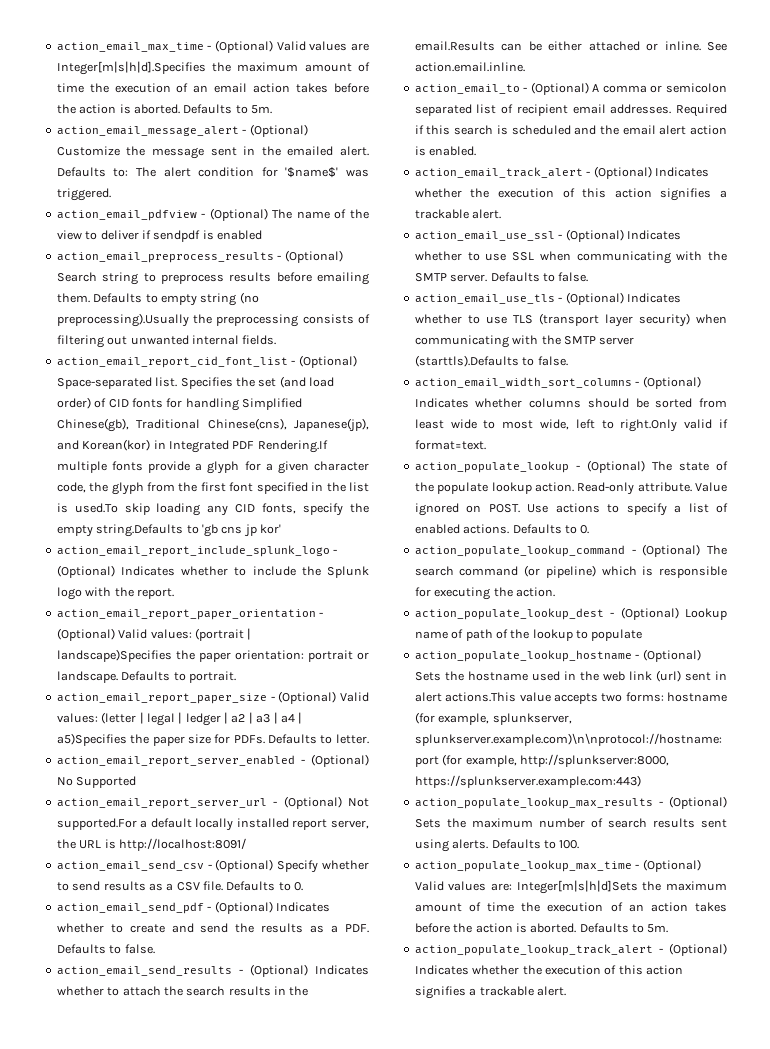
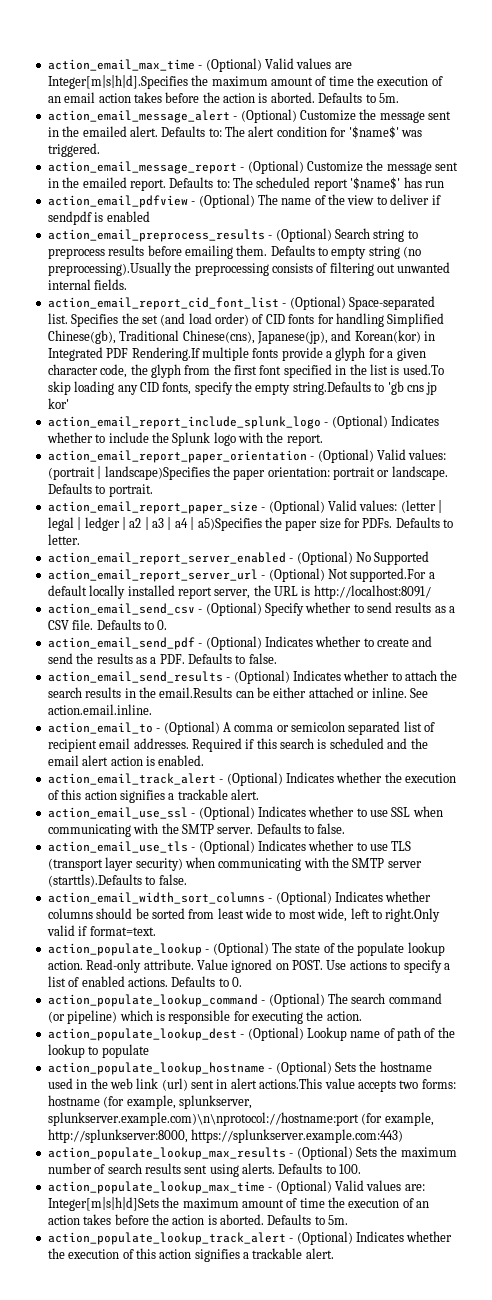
+ action_email_message_report - (Optional) Customize the message sent in the emailed report. Defaults to: The scheduled report '$name$' has run

